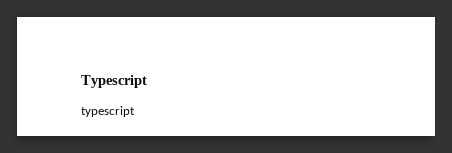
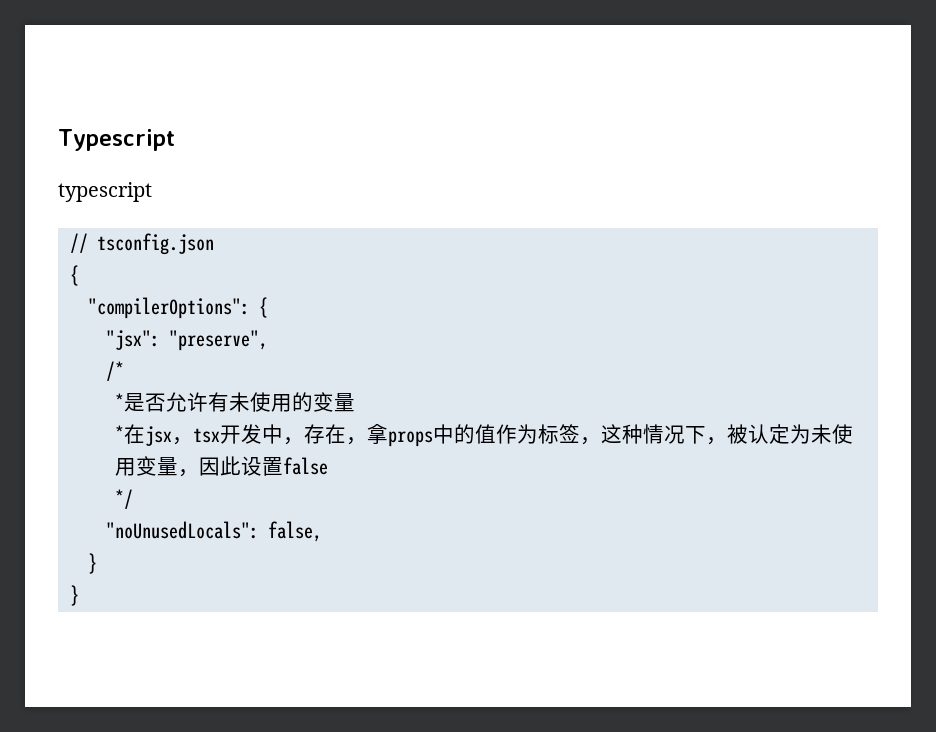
+ // tsconfig.json
+ {
+ "compilerOptions": {
+ "jsx": "preserve",
+ /*
+ *是否允许有未使用的变量
+ *在jsx，tsx开发中，存在，拿props中的值作为标签，这种情况下，被认定为未使用变量，因此设置false
+ */
+ "noUnusedLocals": false,
+ }
+ }

